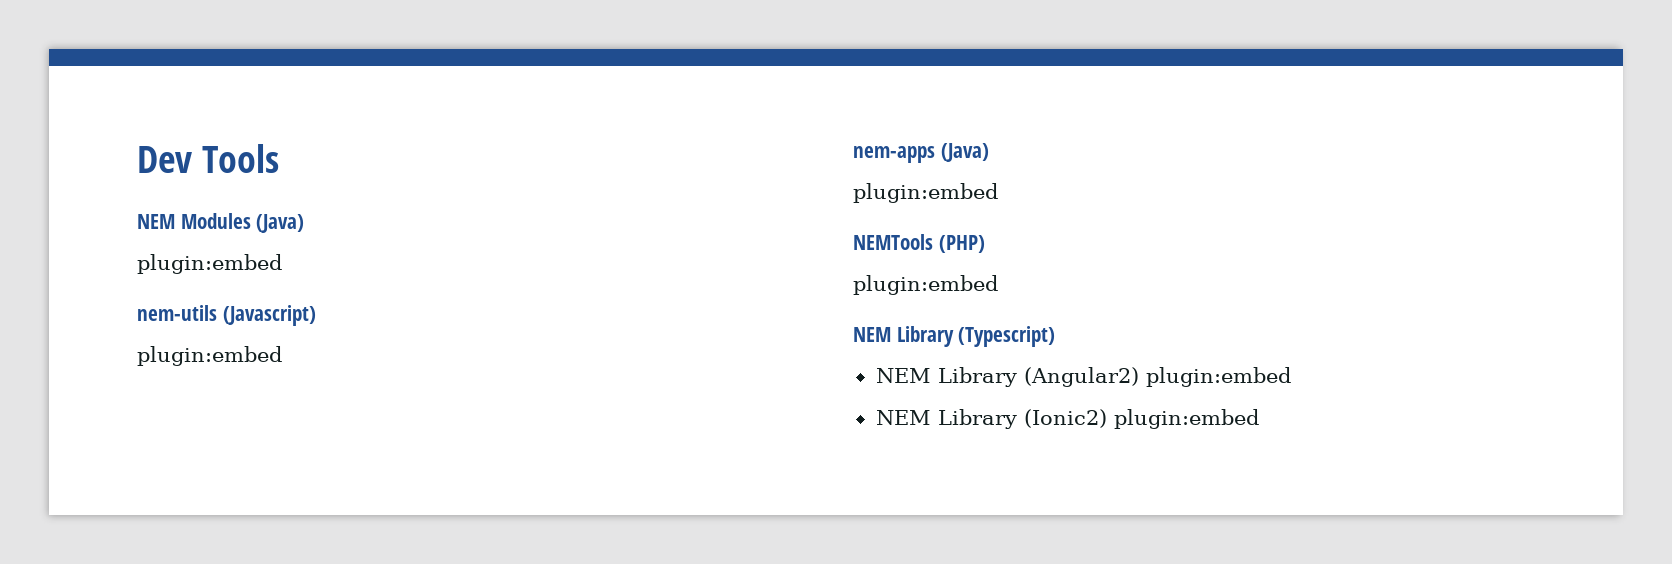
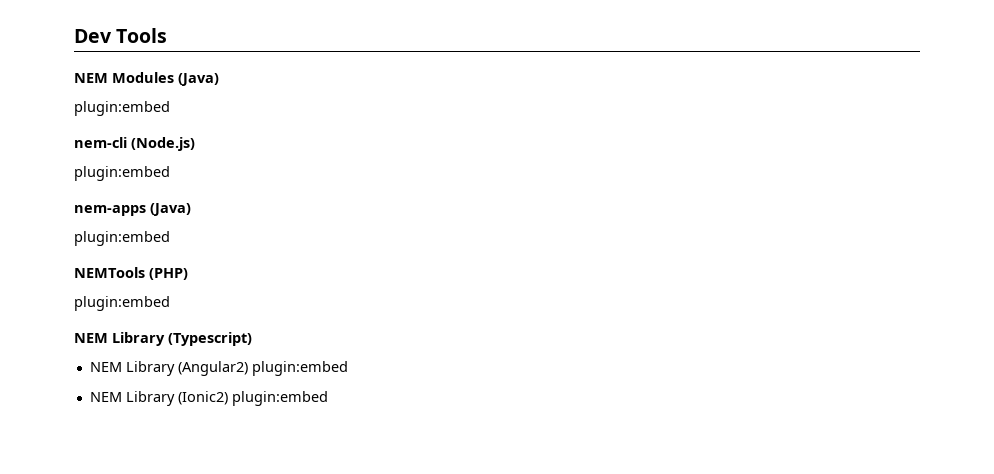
- nem-utils (Javascript)
+ nem-cli (Node.js)

